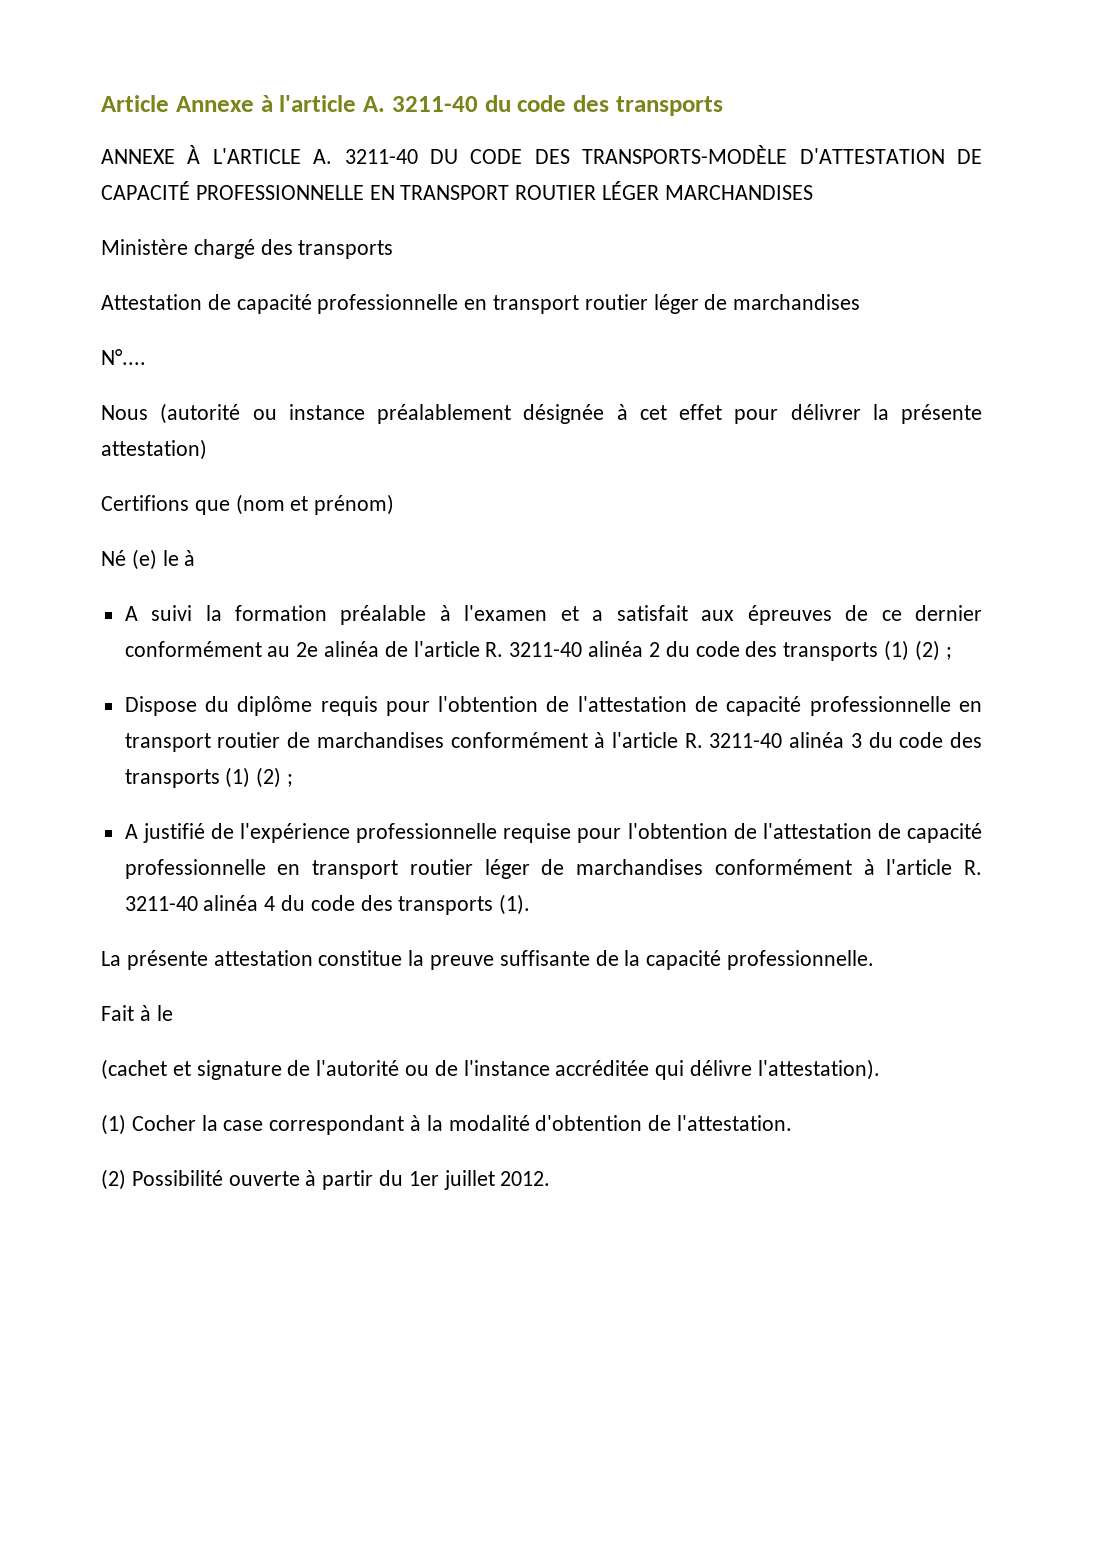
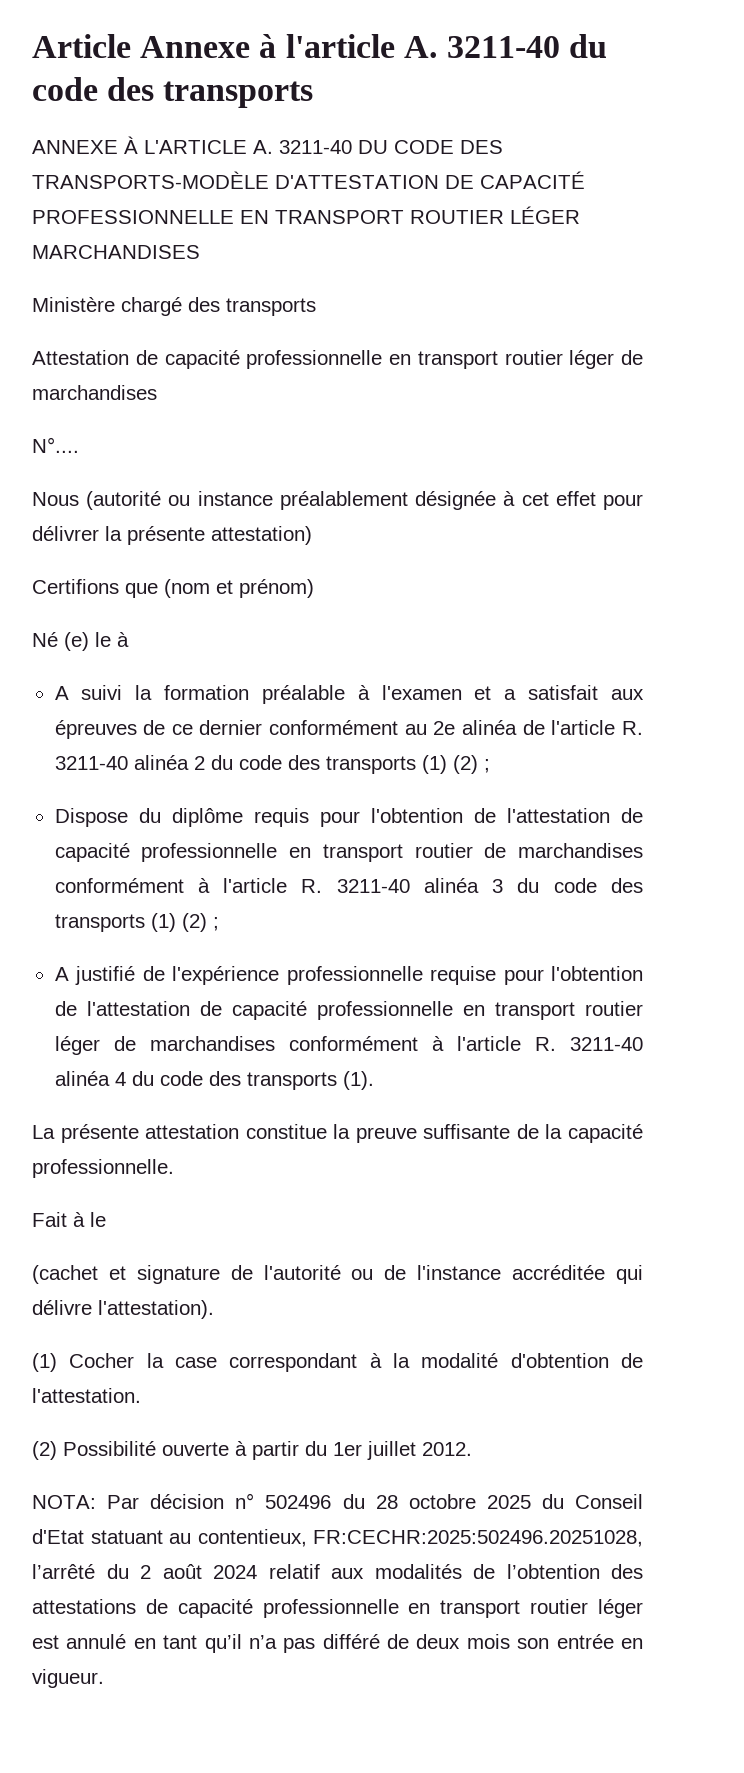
+ NOTA: Par décision n° 502496 du 28 octobre 2025 du Conseil d'Etat statuant au contentieux, FR:CECHR:2025:502496.20251028, l’arrêté du 2 août 2024 relatif aux modalités de l’obtention des attestations de capacité professionnelle en transport routier léger est annulé en tant qu’il n’a pas différé de deux mois son entrée en vigueur.

